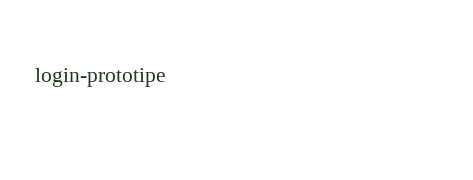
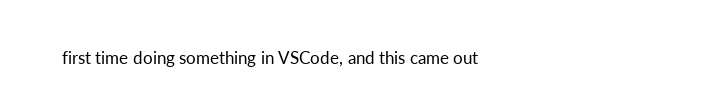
- login-prototipe
+ first time doing something in VSCode, and this came out

